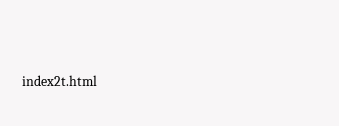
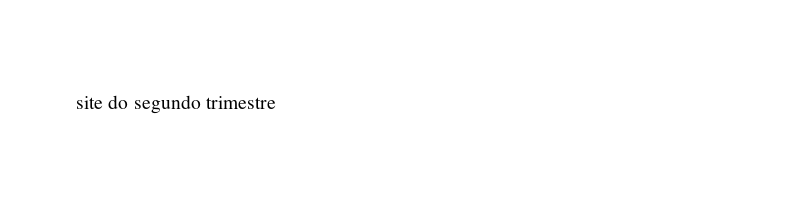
- index2t.html
+ site do segundo trimestre

